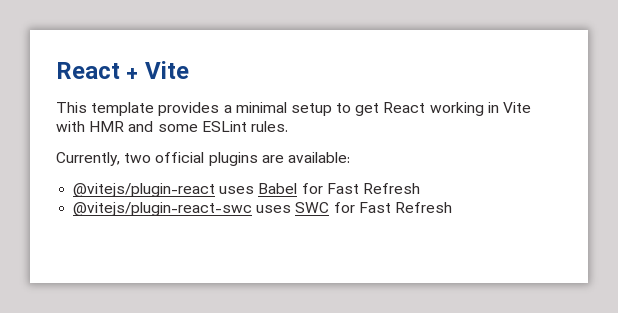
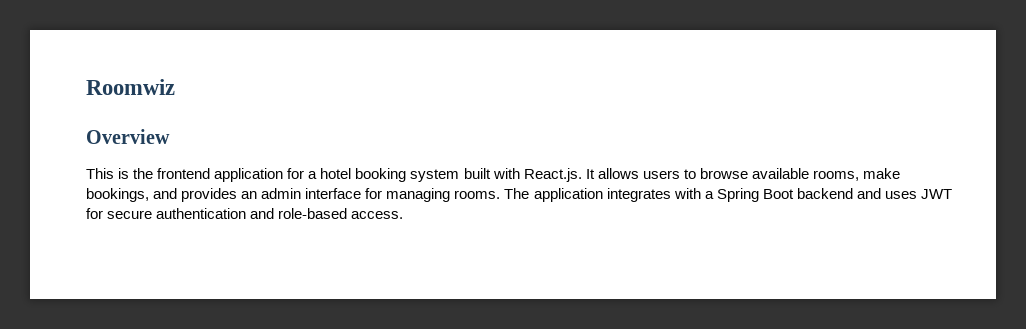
- React + Vite
- This template provides a minimal setup to get React working in Vite with HMR and some ESLint rules.
- Currently, two official plugins are available:
- @vitejs/plugin-react uses Babel for Fast Refresh
- @vitejs/plugin-react-swc uses SWC for Fast Refresh
+ Roomwiz
+ Overview
+ This is the frontend application for a hotel booking system built with React.js. It allows users to browse available rooms, make bookings, and provides an admin interface for managing rooms. The application integrates with a Spring Boot backend and uses JWT for secure authentication and role-based access.

